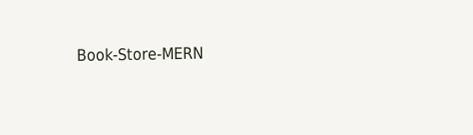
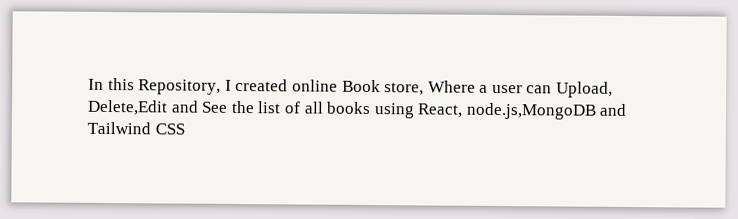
- Book-Store-MERN
+ In this Repository, I created online Book store, Where a user can Upload, Delete,Edit and See the list of all books using React, node.js,MongoDB and Tailwind CSS

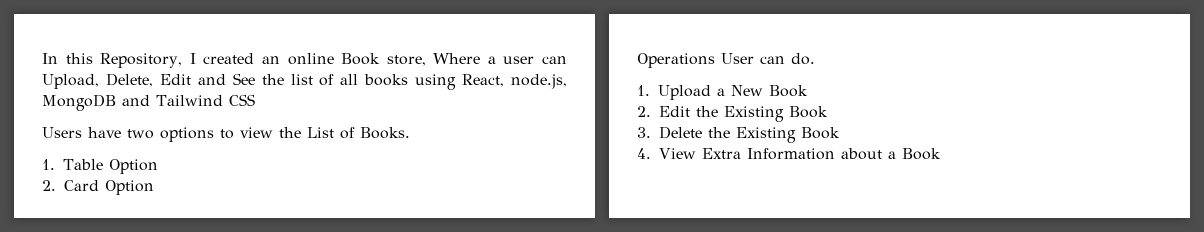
- In this Repository, I created online Book store, Where a user can Upload, Delete,Edit and See the list of all books using React, node.js,MongoDB and Tailwind CSS
+ In this Repository, I created an online Book store, Where a user can Upload, Delete, Edit and See the list of all books using React, node.js, MongoDB and Tailwind CSS
+ Users have two options to view the List of Books.
+ 1. Table Option
+ 2. Card Option
+ Operations User can do.
+ 1. Upload a New Book
+ 2. Edit the Existing Book
+ 3. Delete the Existing Book
+ 4. View Extra Information about a Book

